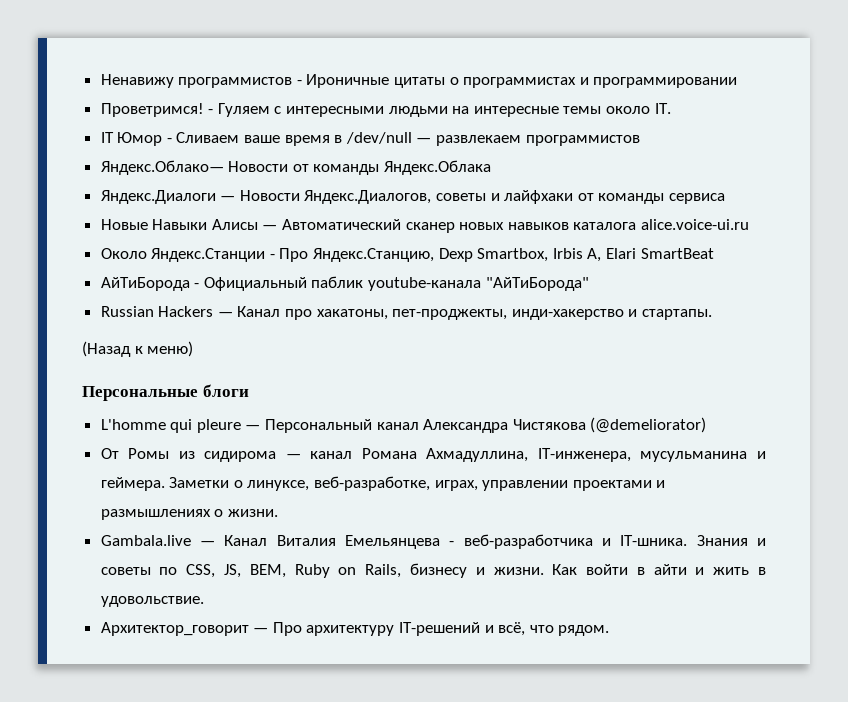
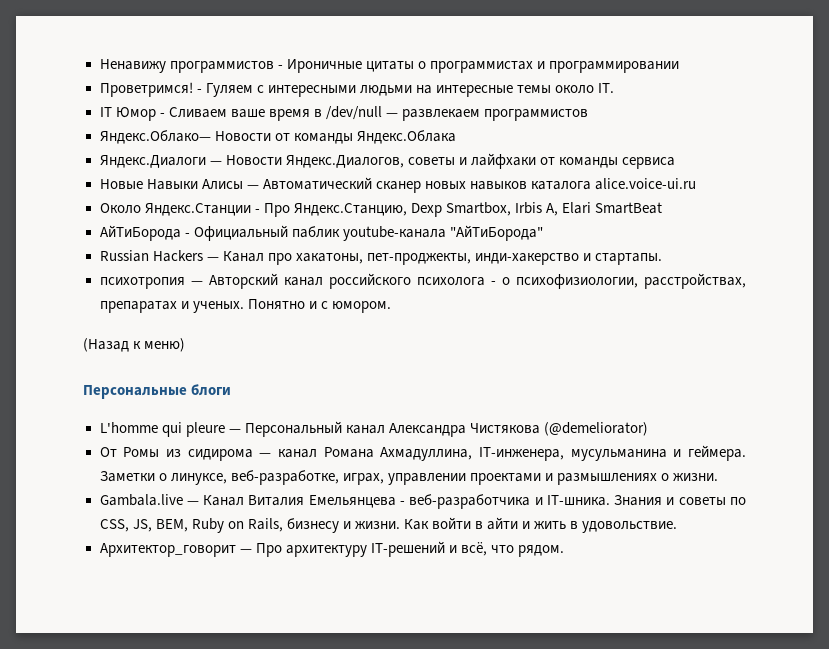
+ психотропия — Авторский канал российского психолога - о психофизиологии, расстройствах, препаратах и ученых. Понятно и с юмором.

